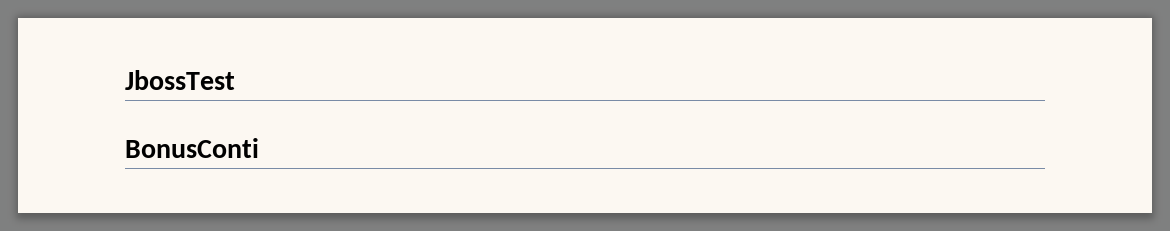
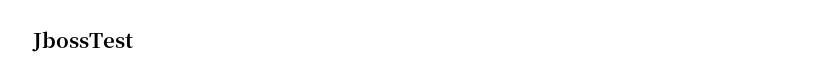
- BonusConti

